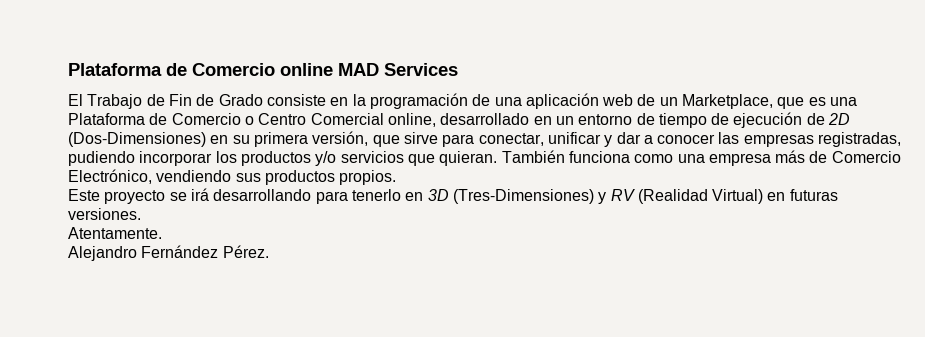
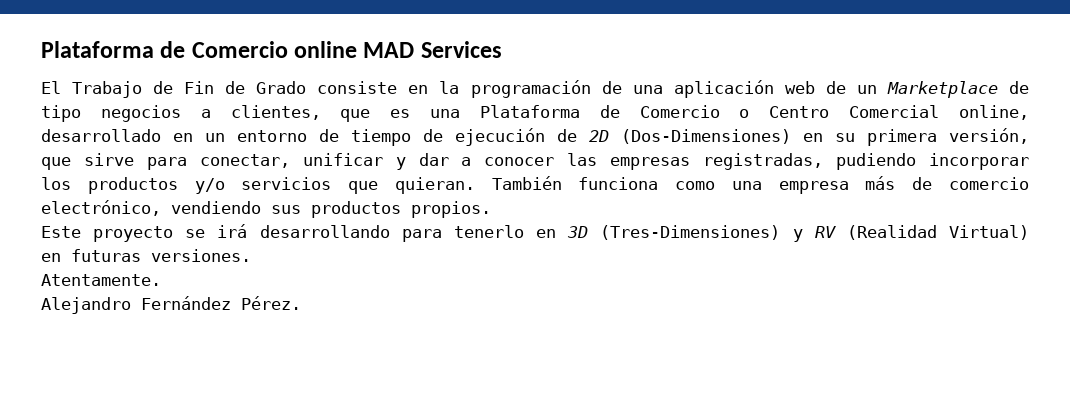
- El Trabajo de Fin de Grado consiste en la programación de una aplicación web de un Marketplace, que es una Plataforma de Comercio o Centro Comercial online, desarrollado en un entorno de tiempo de ejecución de 2D (Dos-Dimensiones) en su primera versión, que sirve para conectar, unificar y dar a conocer las empresas registradas, pudiendo incorporar los productos y/o servicios que quieran.
+ El Trabajo de Fin de Grado consiste en la programación de una aplicación web de un Marketplace de tipo negocios a clientes, que es una Plataforma de Comercio o Centro Comercial online, desarrollado en un entorno de tiempo de ejecución de 2D (Dos-Dimensiones) en su primera versión, que sirve para conectar, unificar y dar a conocer las empresas registradas, pudiendo incorporar los productos y/o servicios que quieran.
- También funciona como una empresa más de Comercio Electrónico, vendiendo sus productos propios.
+ También funciona como una empresa más de comercio electrónico, vendiendo sus productos propios.

